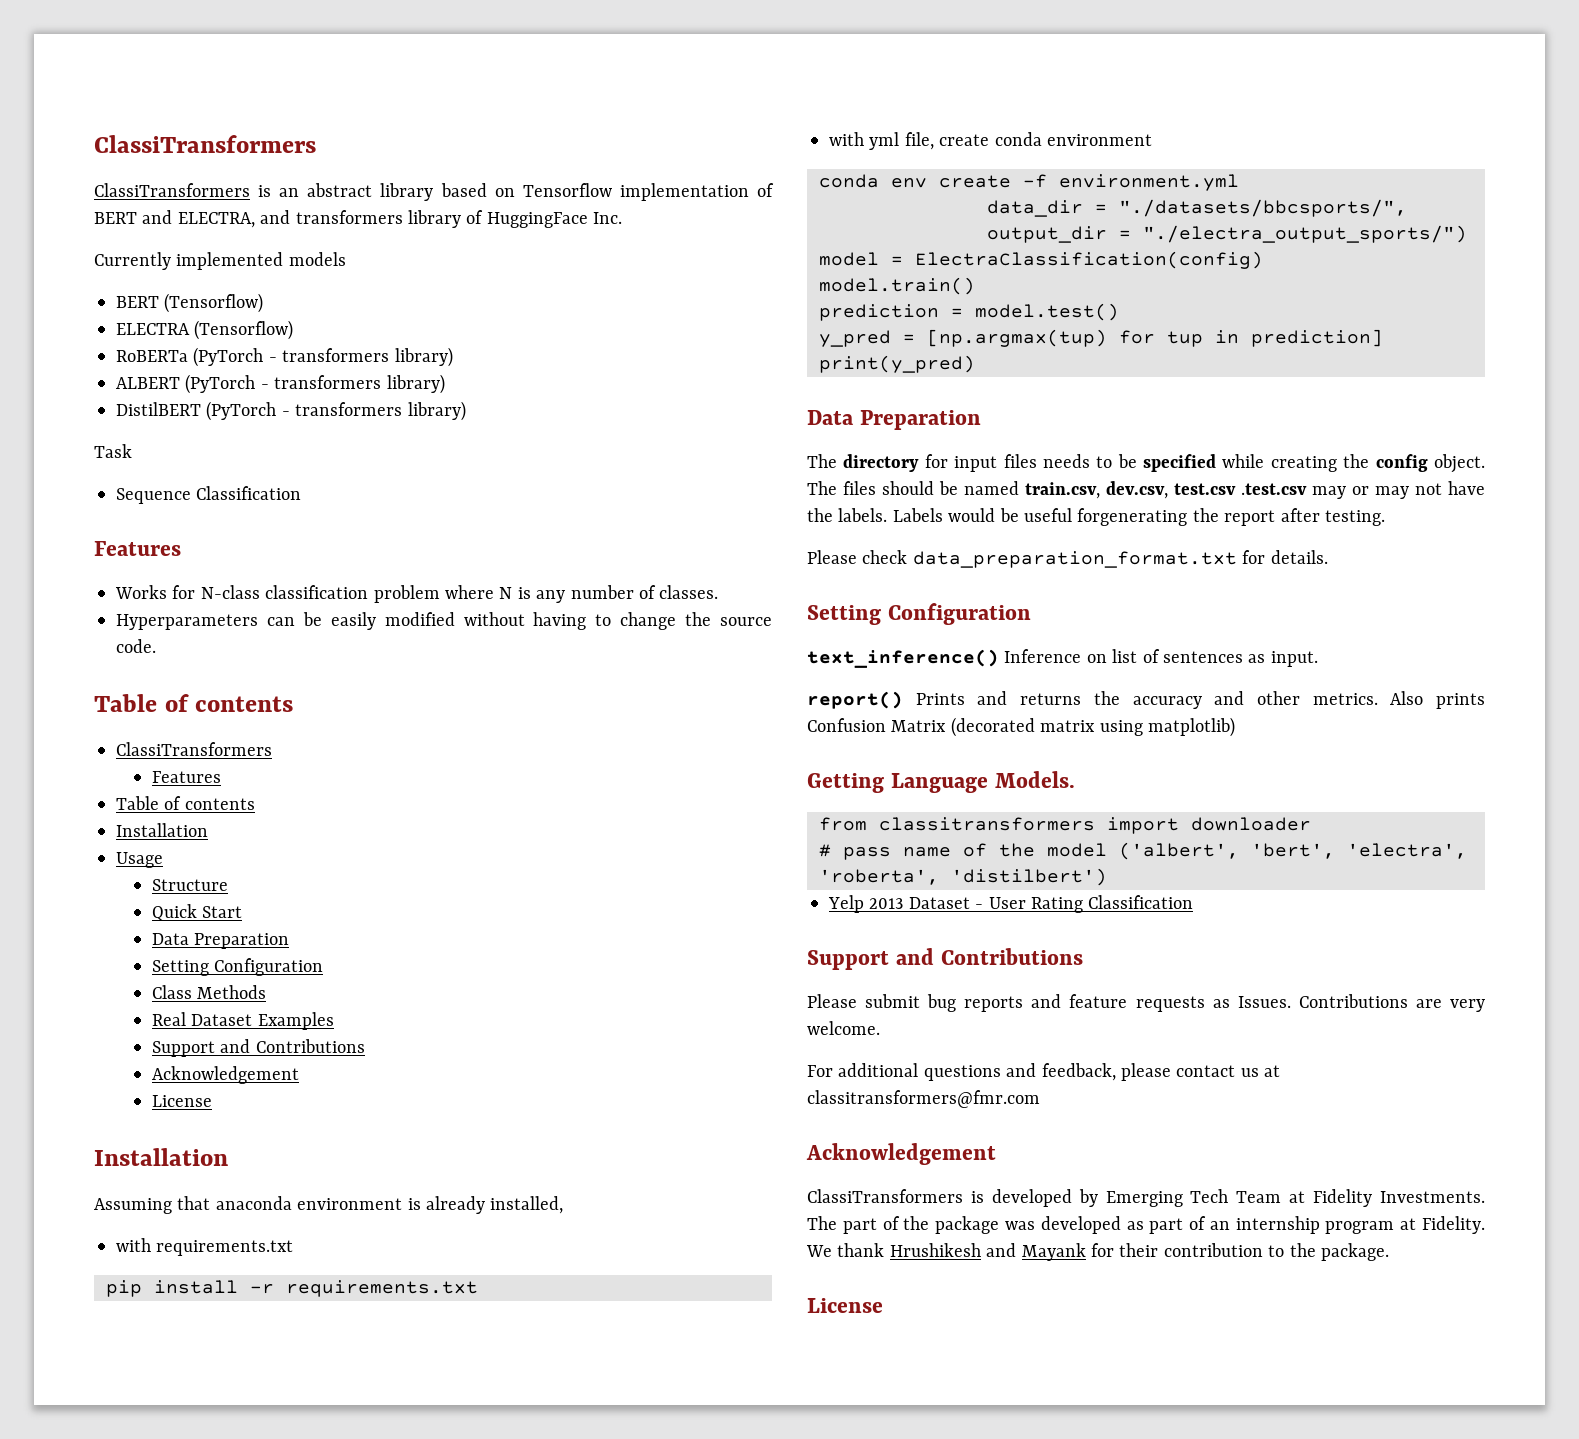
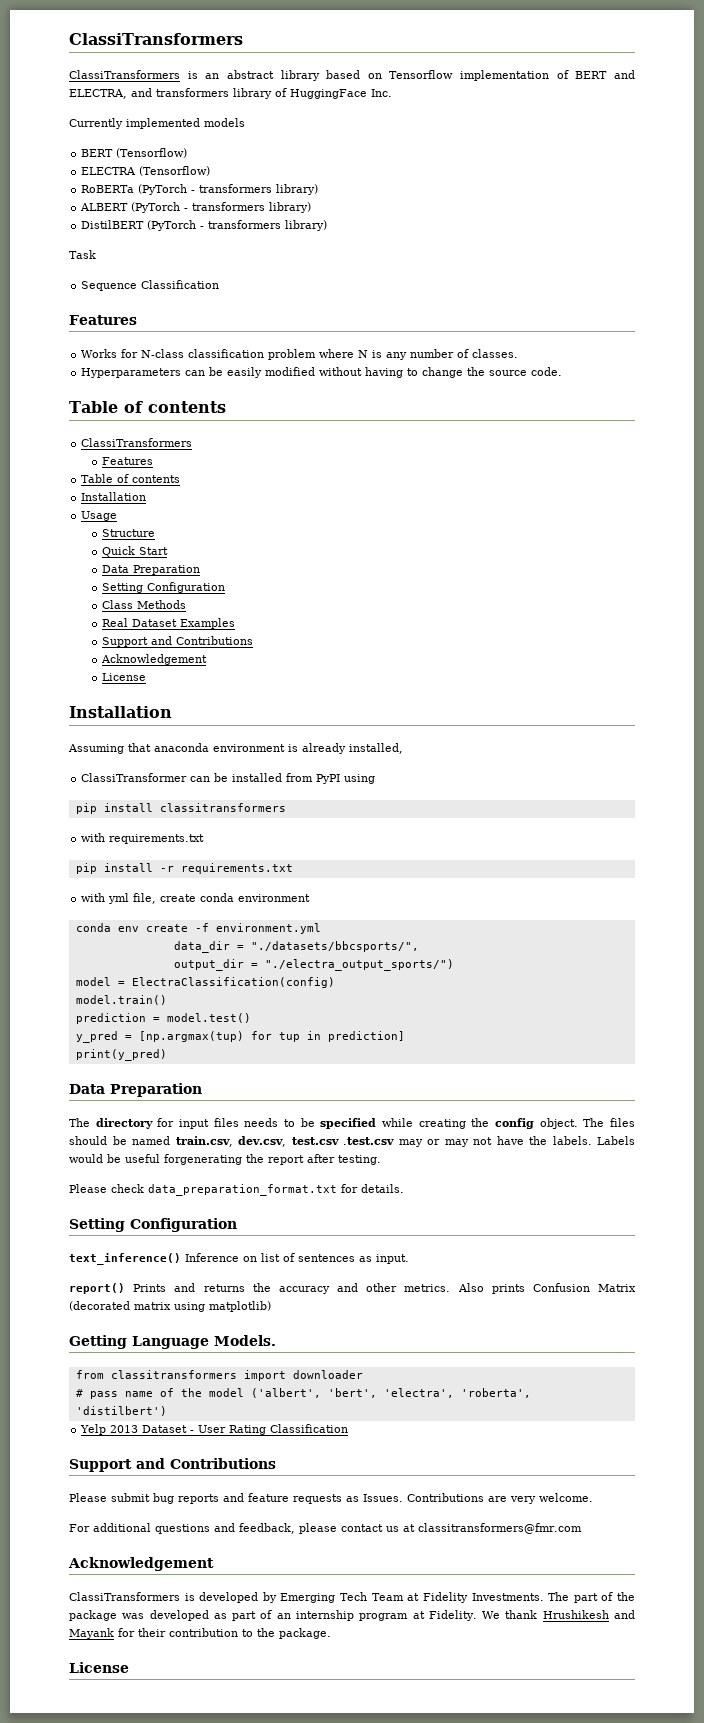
+ ClassiTransformer can be installed from PyPI using
+ pip install classitransformers

